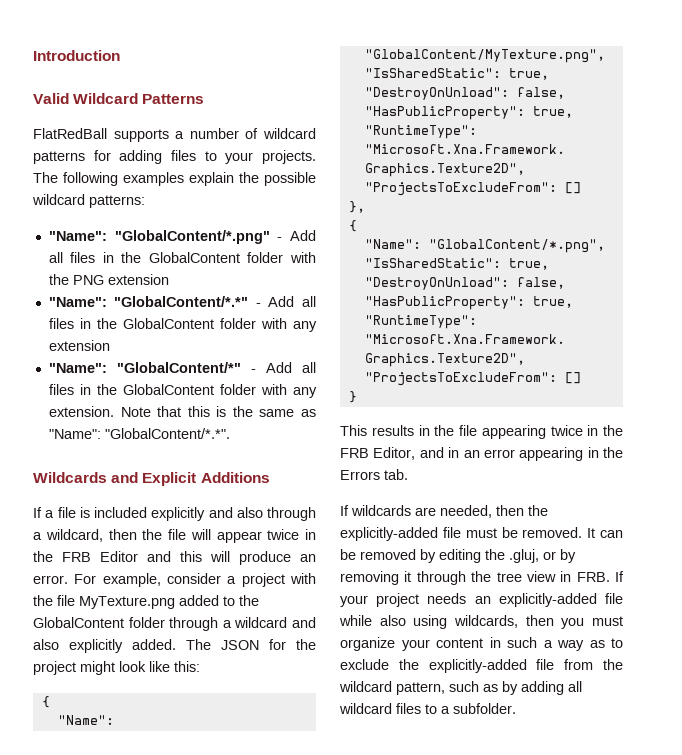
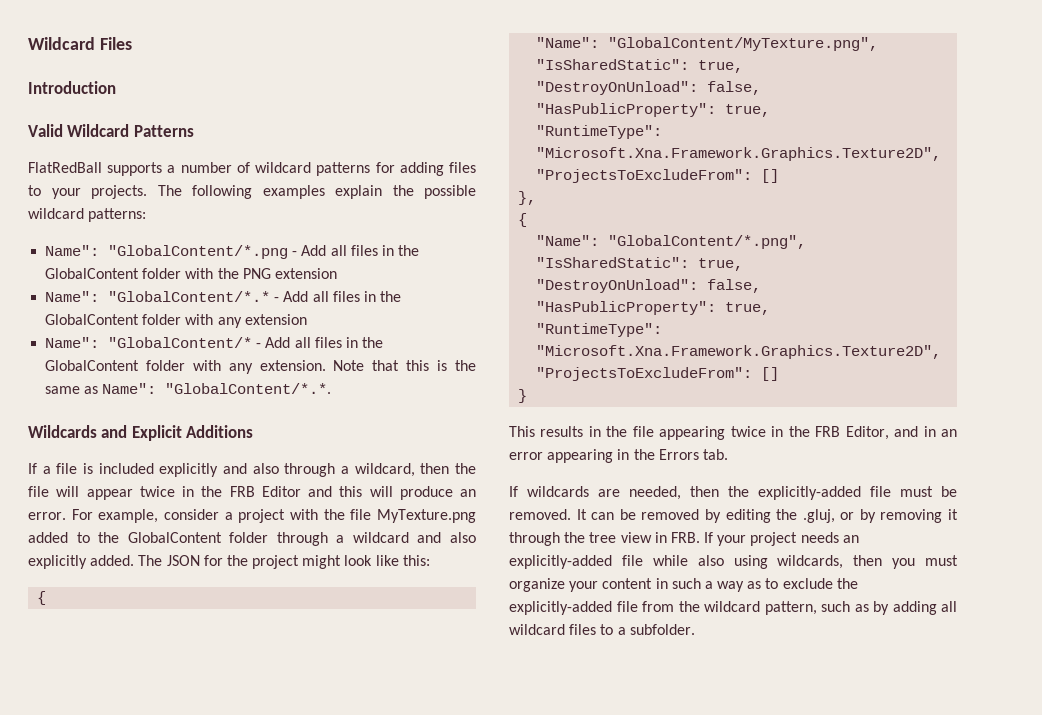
+ Wildcard Files
- "Name": "GlobalContent/*.png" - Add all files in the GlobalContent folder with the PNG extension
+ Name": "GlobalContent/*.png - Add all files in the GlobalContent folder with the PNG extension
- "Name": "GlobalContent/*.*" - Add all files in the GlobalContent folder with any extension
+ Name": "GlobalContent/*.* - Add all files in the GlobalContent folder with any extension
- "Name": "GlobalContent/*" - Add all files in the GlobalContent folder with any extension.
+ Name": "GlobalContent/* - Add all files in the GlobalContent folder with any extension.
- Note that this is the same as "Name": "GlobalContent/*.*".
+ Note that this is the same as Name": "GlobalContent/*.*.

